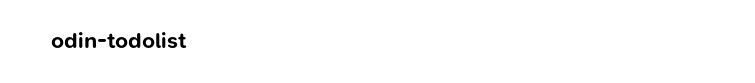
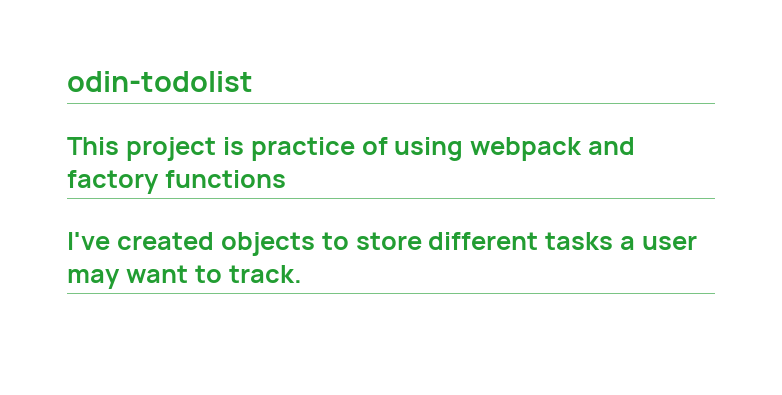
+ This project is practice of using webpack and factory functions
+ I've created objects to store different tasks a user may want to track.

